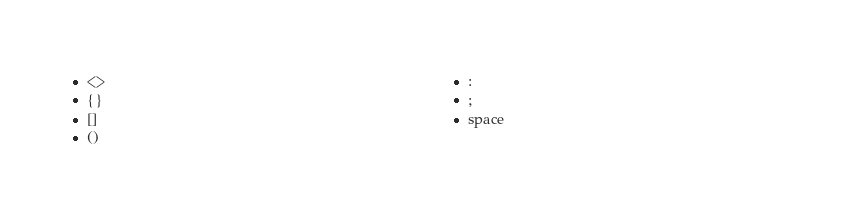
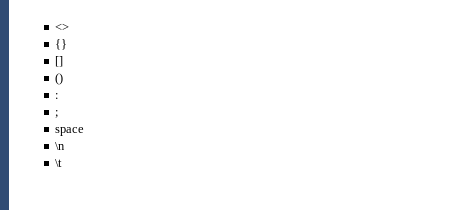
+ \n
+ \t

